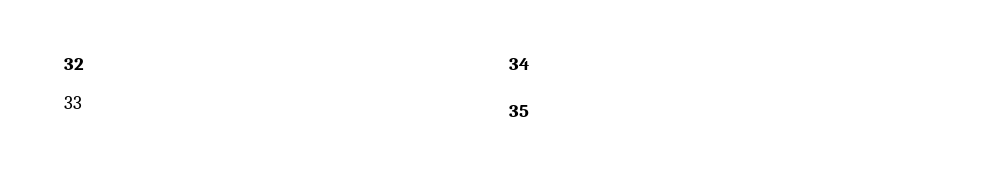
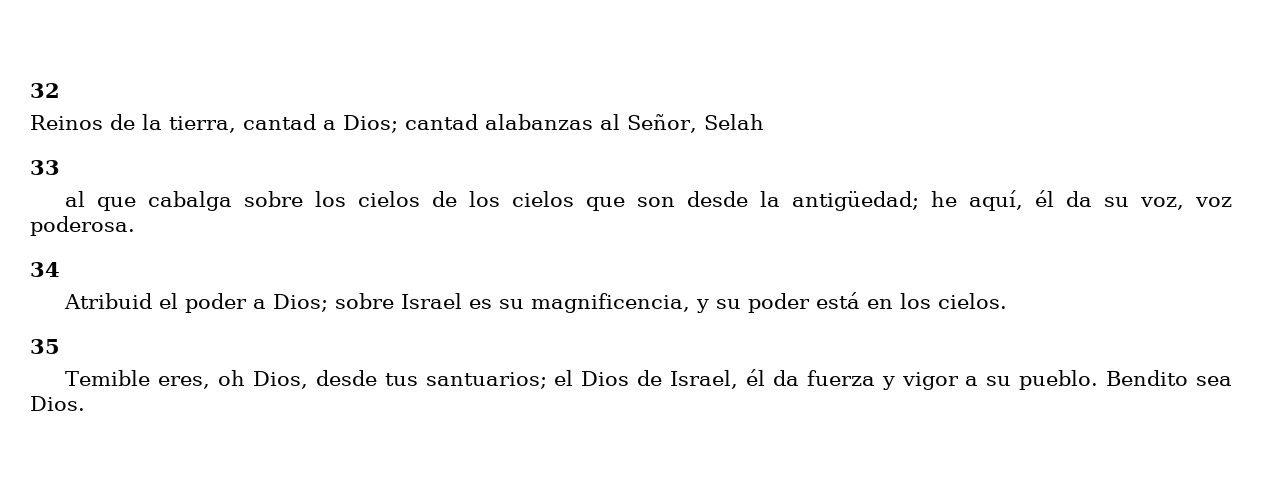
+ Reinos de la tierra, cantad a Dios; cantad alabanzas al Señor, Selah
  33
+ al que cabalga sobre los cielos de los cielos que son desde la antigüedad; he aquí, él da su voz, voz poderosa.
  34
+ Atribuid el poder a Dios; sobre Israel es su magnificencia, y su poder está en los cielos.
  35
+ Temible eres, oh Dios, desde tus santuarios; el Dios de Israel, él da fuerza y vigor a su pueblo. Bendito sea Dios.

